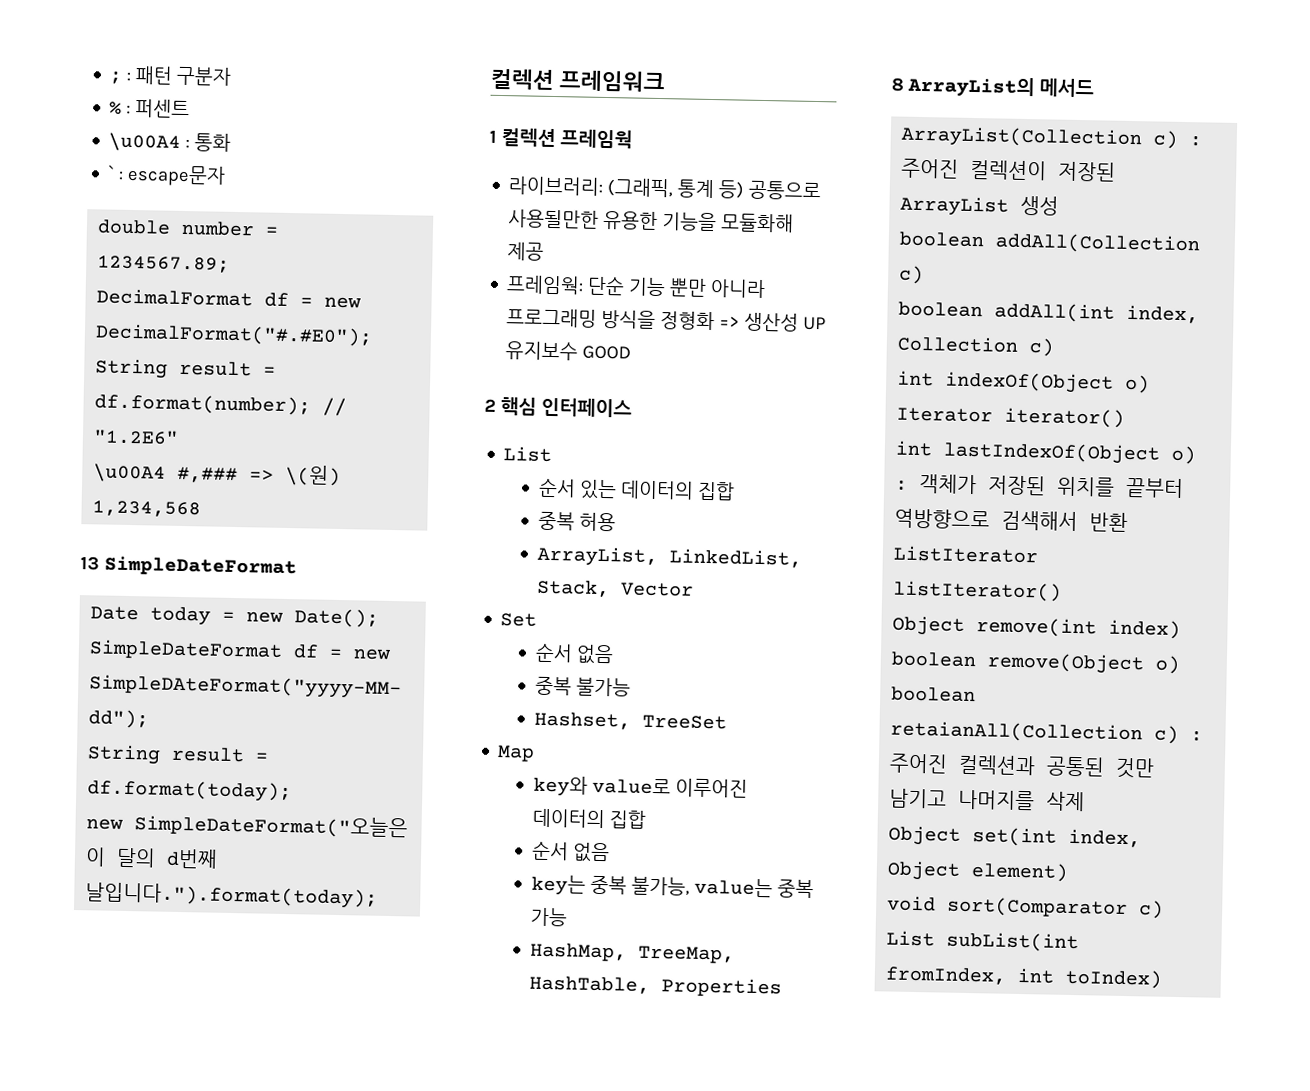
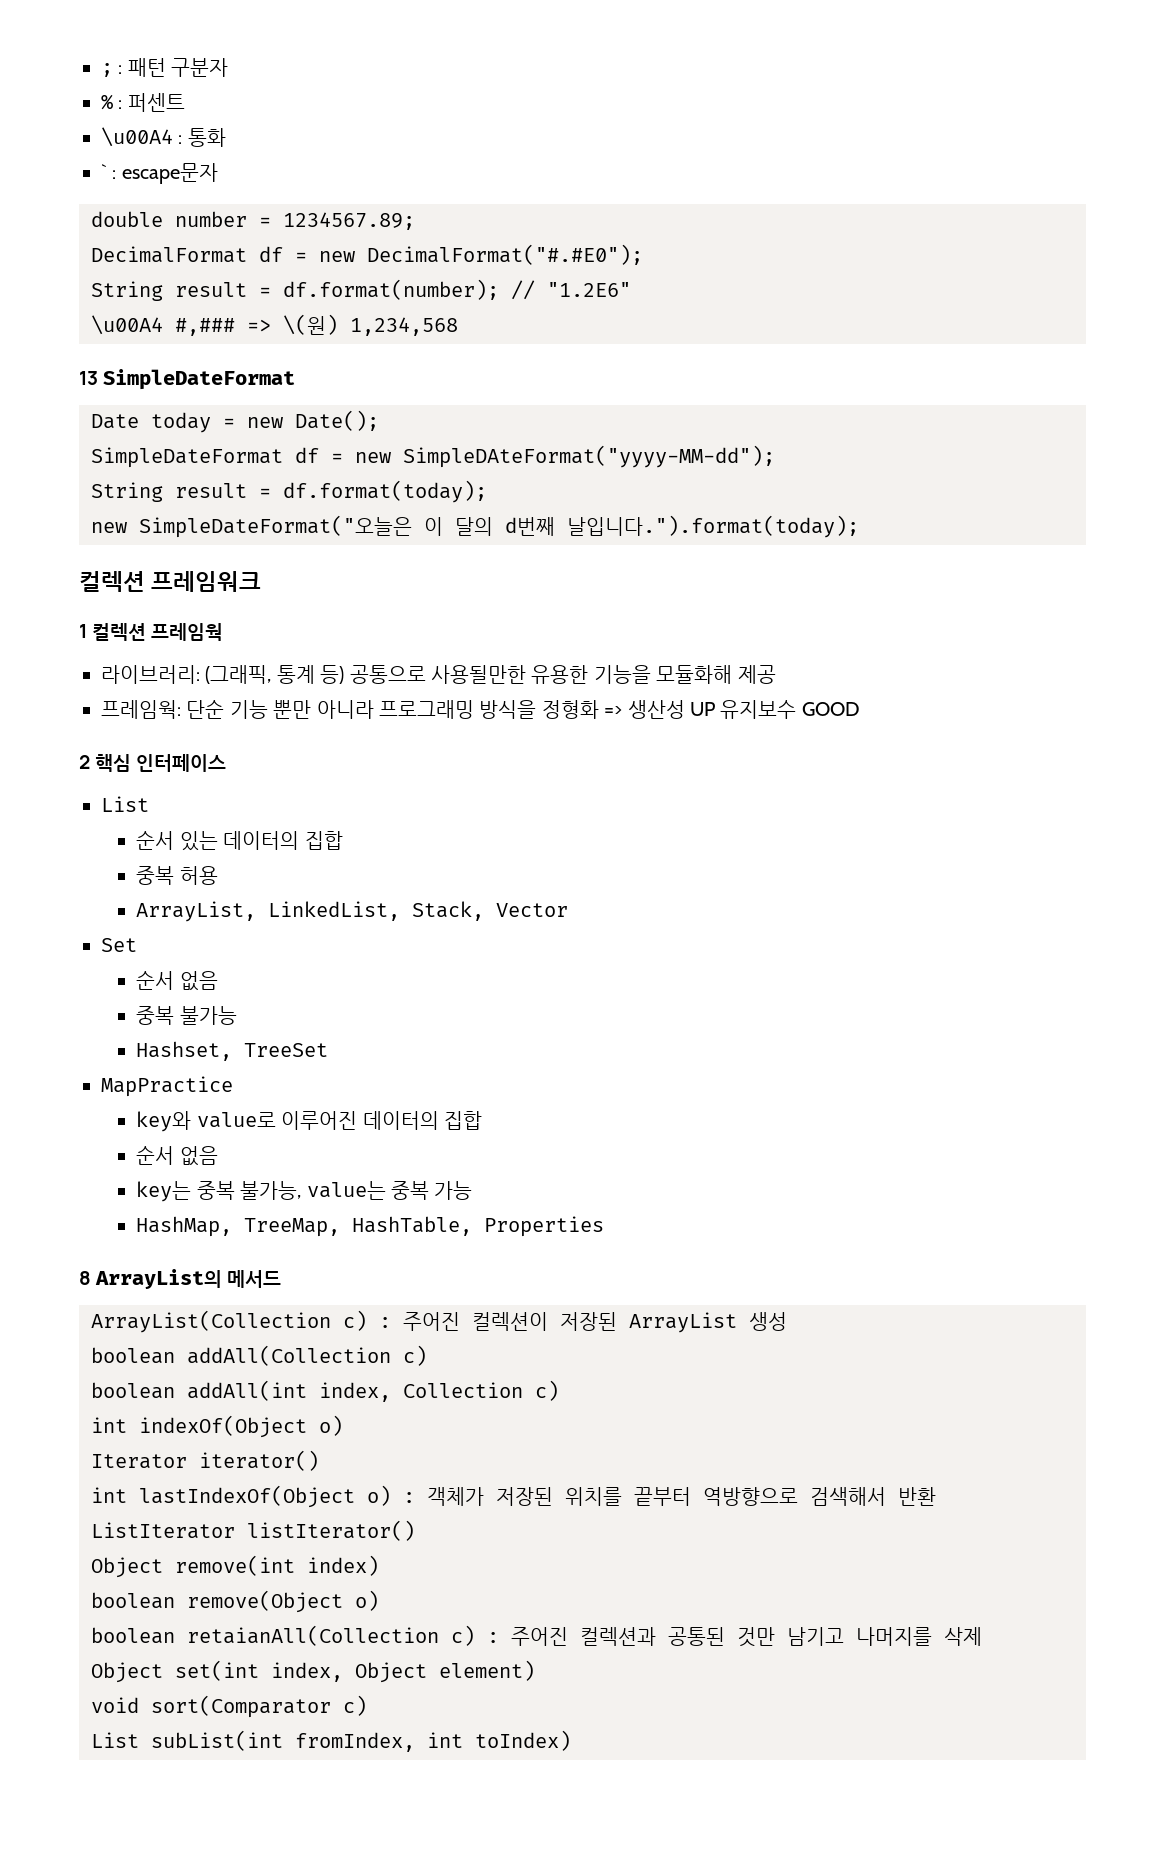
- Map
+ MapPractice

